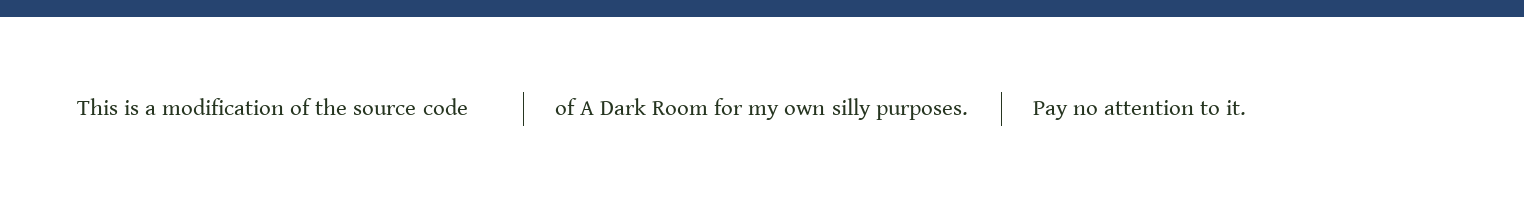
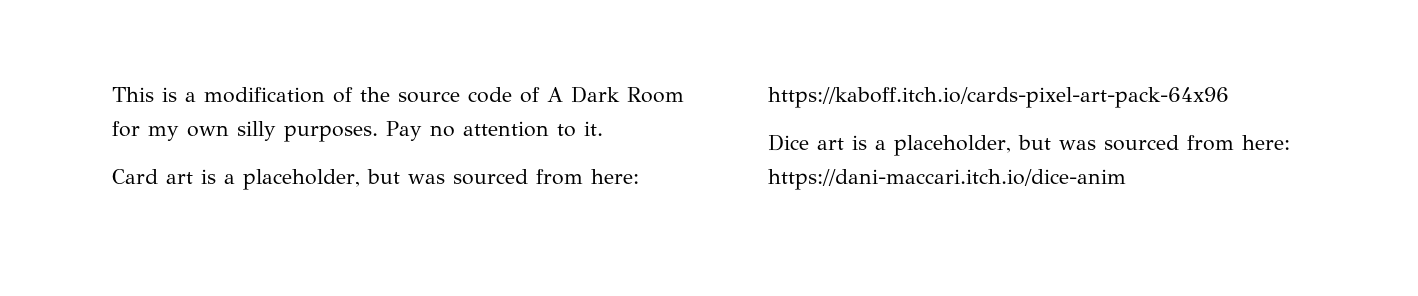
+ Card art is a placeholder, but was sourced from here: https://kaboff.itch.io/cards-pixel-art-pack-64x96
+ Dice art is a placeholder, but was sourced from here: https://dani-maccari.itch.io/dice-anim

